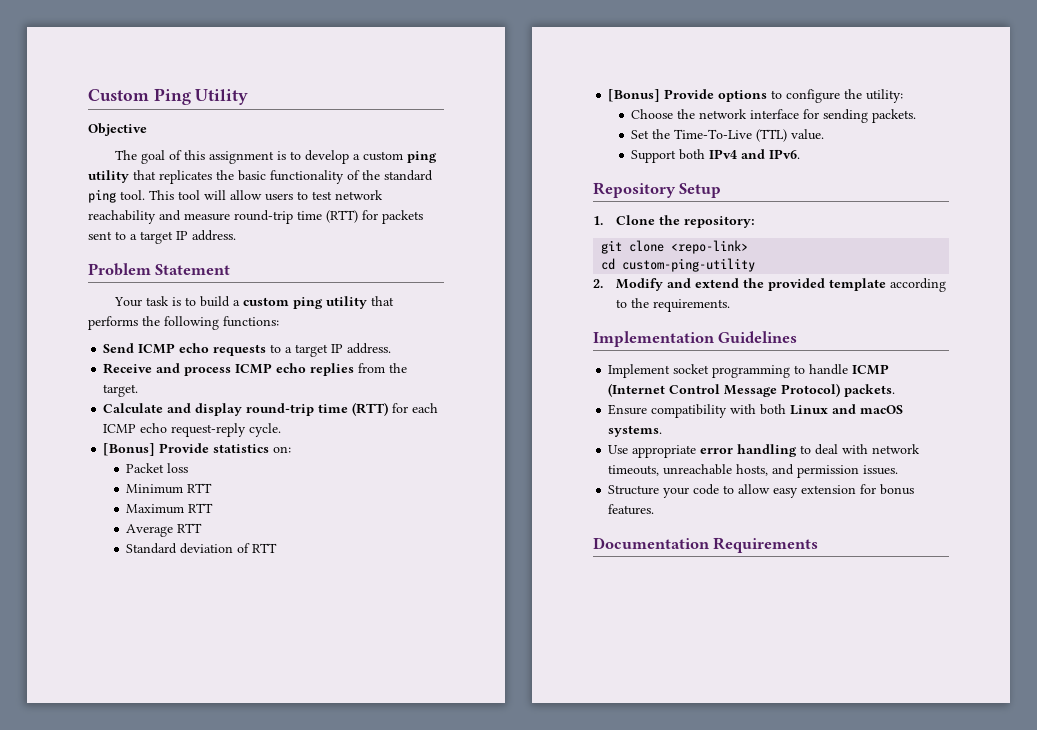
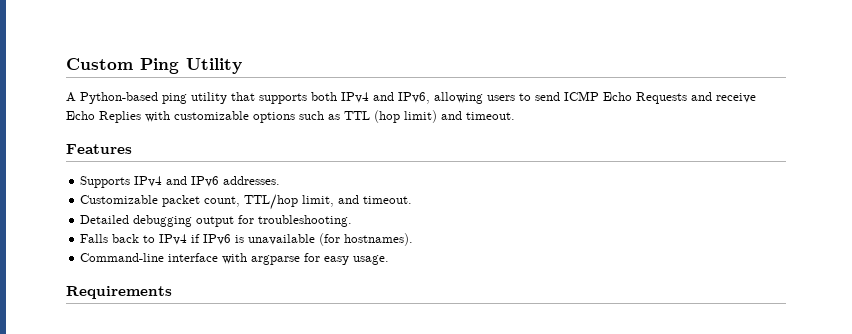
- Objective
- The goal of this assignment is to develop a custom ping utility that replicates the basic functionality of the standard ping tool. This tool will allow users to test network reachability and measure round-trip time (RTT) for packets sent to a target IP address.
- Problem Statement
- Your task is to build a custom ping utility that performs the following functions:
- Send ICMP echo requests to a target IP address.
- Receive and process ICMP echo replies from the target.
- Calculate and display round-trip time (RTT) for each ICMP echo request-reply cycle.
- [Bonus] Provide statistics on:
- Packet loss
- Minimum RTT
- Maximum RTT
- Average RTT
- Standard deviation of RTT
- [Bonus] Provide options to configure the utility:
- Choose the network interface for sending packets.
- Set the Time-To-Live (TTL) value.
- Support both IPv4 and IPv6.
- Repository Setup
- 1. Clone the repository:
- git clone <repo-link>
- cd custom-ping-utility
- 2. Modify and extend the provided template according to the requirements.
- Implementation Guidelines
- Implement socket programming to handle ICMP (Internet Control Message Protocol) packets.
- Ensure compatibility with both Linux and macOS systems.
- Use appropriate error handling to deal with network timeouts, unreachable hosts, and permission issues.
- Structure your code to allow easy extension for bonus features.
- Documentation Requirements
+ A Python-based ping utility that supports both IPv4 and IPv6, allowing users to send ICMP Echo Requests and receive Echo Replies with customizable options such as TTL (hop limit) and timeout.
+ Features
+ Supports IPv4 and IPv6 addresses.
+ Customizable packet count, TTL/hop limit, and timeout.
+ Detailed debugging output for troubleshooting.
+ Falls back to IPv4 if IPv6 is unavailable (for hostnames).
+ Command-line interface with argparse for easy usage.
+ Requirements

